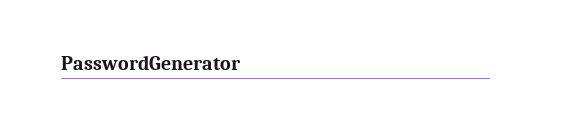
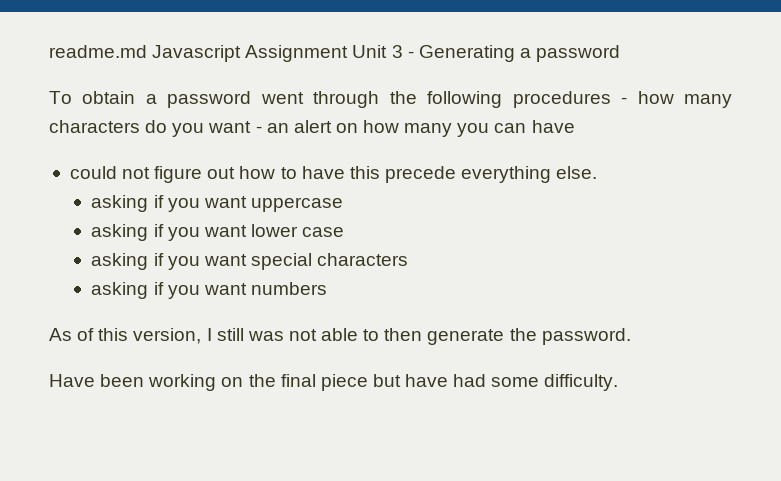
- PasswordGenerator
+ readme.md Javascript Assignment Unit 3 - Generating a password
+ To obtain a password went through the following procedures - how many characters do you want - an alert on how many you can have
+ could not figure out how to have this precede everything else.
+ asking if you want uppercase
+ asking if you want lower case
+ asking if you want special characters
+ asking if you want numbers
+ As of this version, I still was not able to then generate the password.
+ Have been working on the final piece but have had some difficulty.

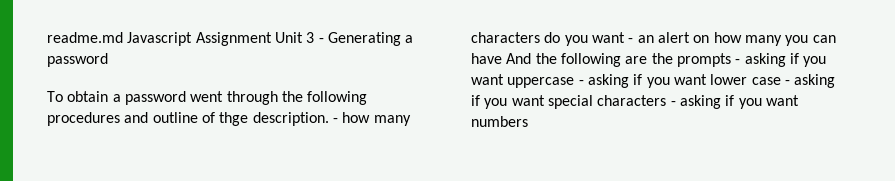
- To obtain a password went through the following procedures - how many characters do you want - an alert on how many you can have
- could not figure out how to have this precede everything else.
- asking if you want uppercase
- asking if you want lower case
- asking if you want special characters
- asking if you want numbers
+ To obtain a password went through the following procedures and outline of thge description. - how many characters do you want - an alert on how many you can have And the following are the prompts - asking if you want uppercase - asking if you want lower case - asking if you want special characters - asking if you want numbers
- As of this version, I still was not able to then generate the password.
- Have been working on the final piece but have had some difficulty.

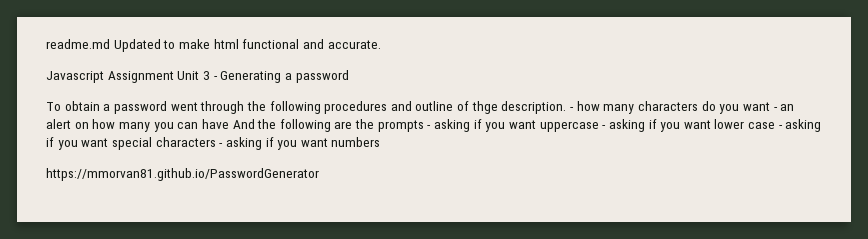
- readme.md Javascript Assignment Unit 3 - Generating a password
+ readme.md Updated to make html functional and accurate.
+ Javascript Assignment Unit 3 - Generating a password
+ https://mmorvan81.github.io/PasswordGenerator

